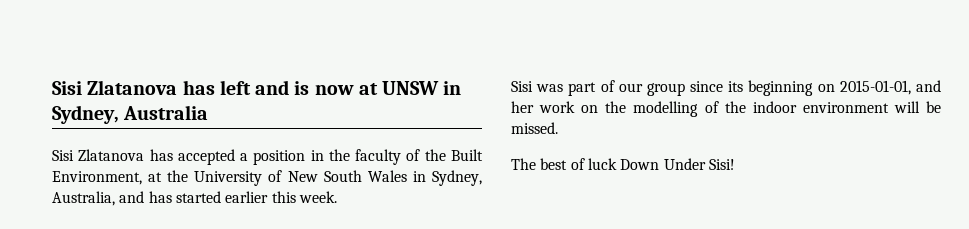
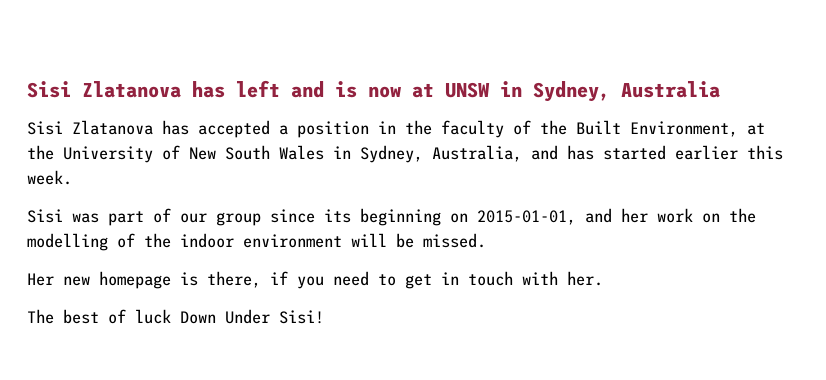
+ Her new homepage is there, if you need to get in touch with her.

